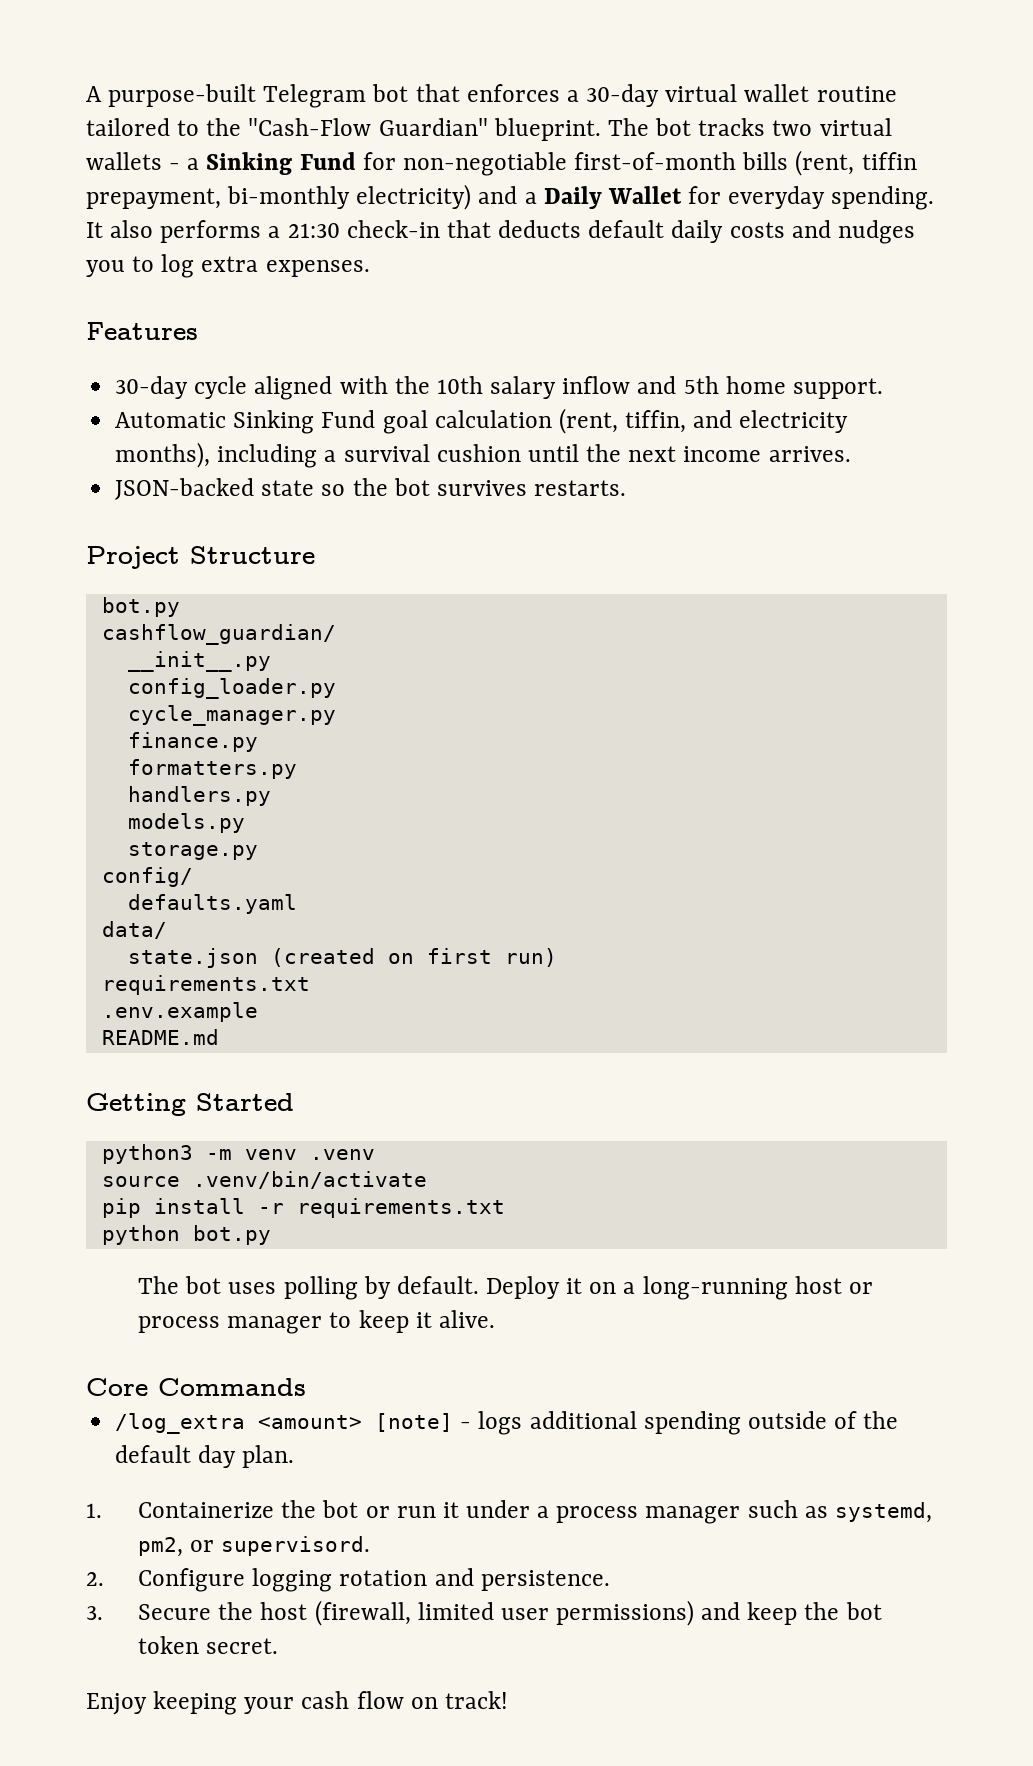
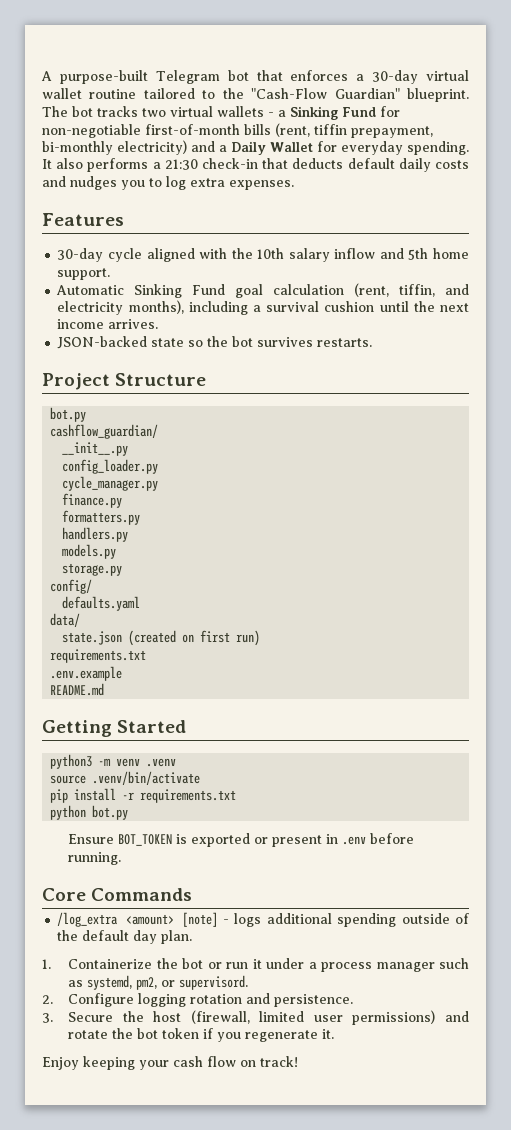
- The bot uses polling by default. Deploy it on a long-running host or process manager to keep it alive.
+ Ensure BOT_TOKEN is exported or present in .env before running.
- 3. Secure the host (firewall, limited user permissions) and keep the bot token secret.
+ 3. Secure the host (firewall, limited user permissions) and rotate the bot token if you regenerate it.

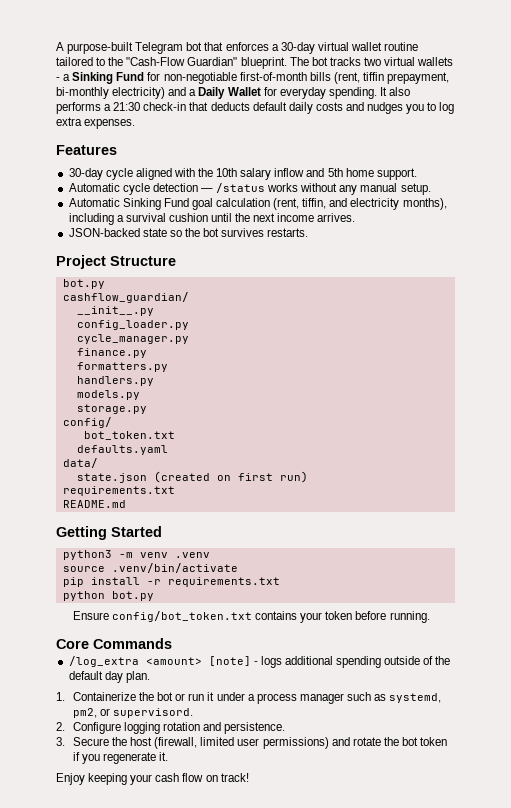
+ Automatic cycle detection — /status works without any manual setup.
+ bot_token.txt
- .env.example
- Ensure BOT_TOKEN is exported or present in .env before running.
+ Ensure config/bot_token.txt contains your token before running.

